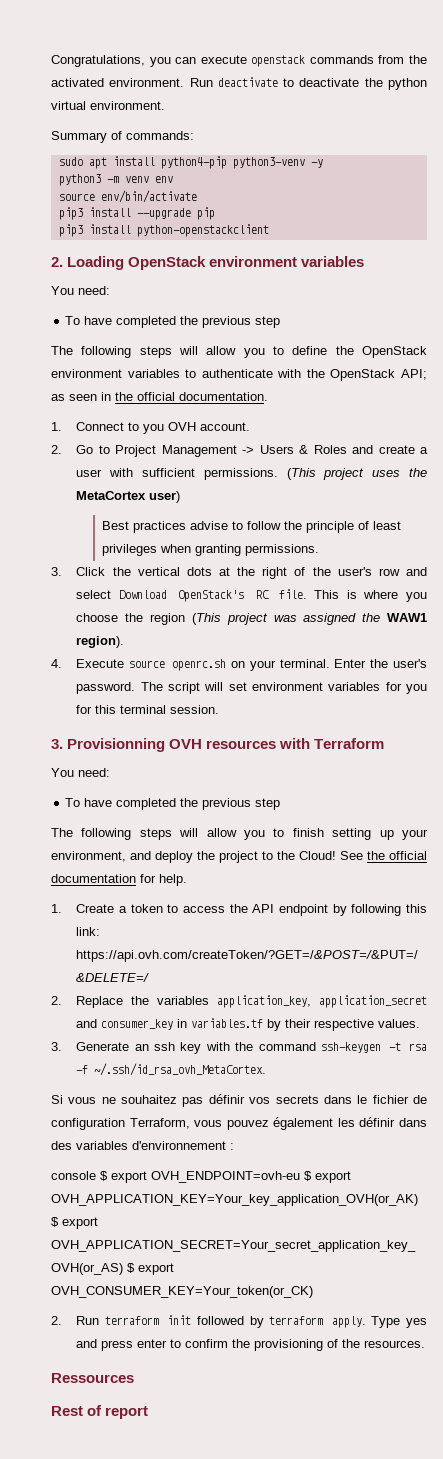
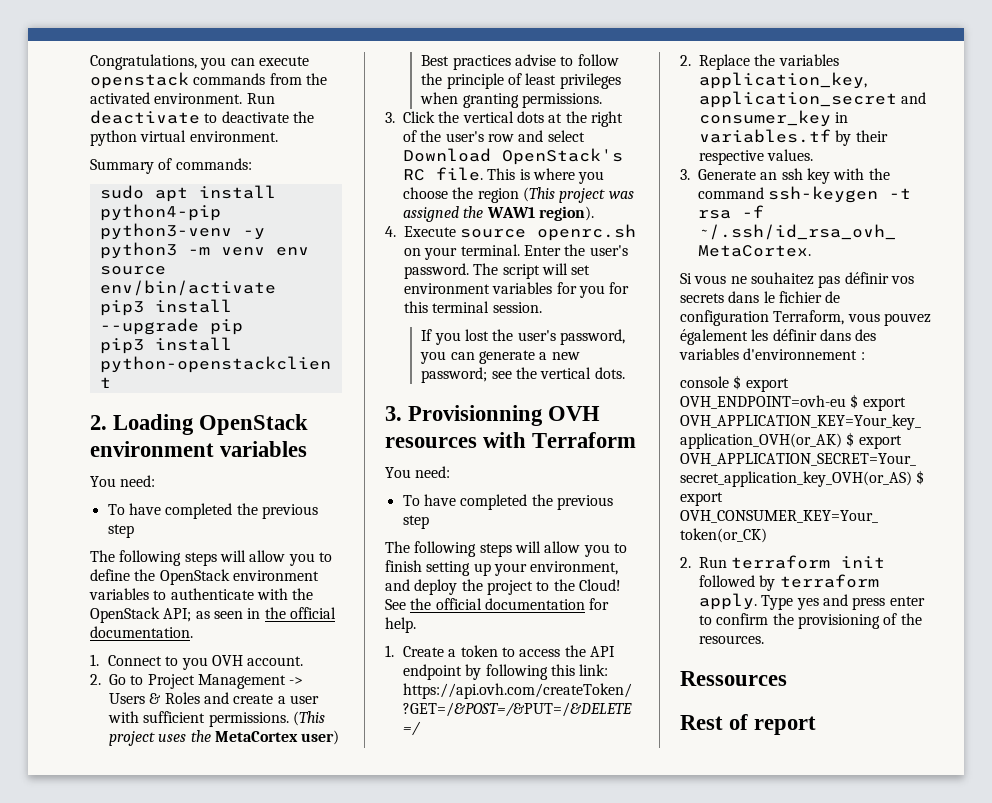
+ If you lost the user's password, you can generate a new password; see the vertical dots.

